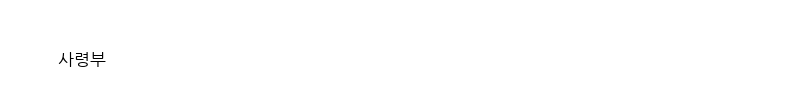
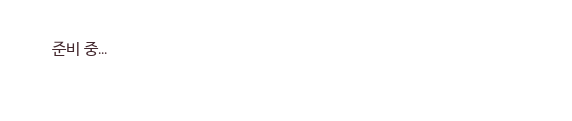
- 사령부
+ 준비 중...

